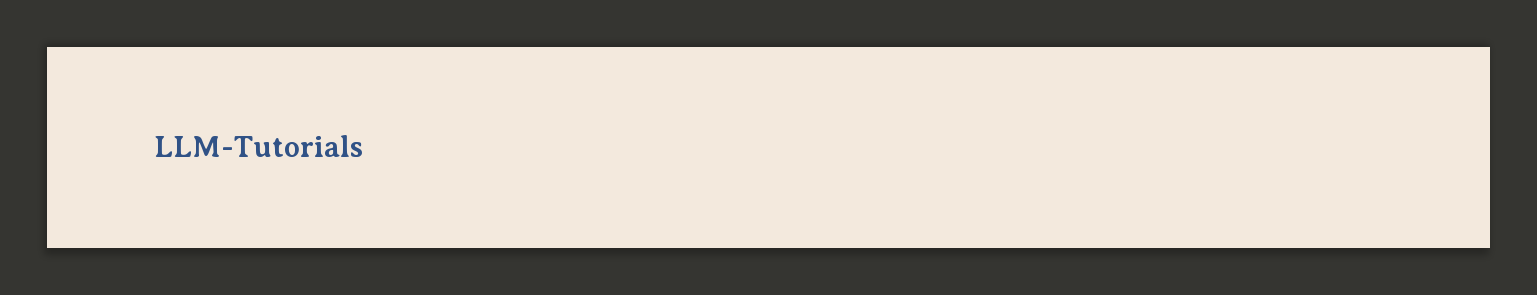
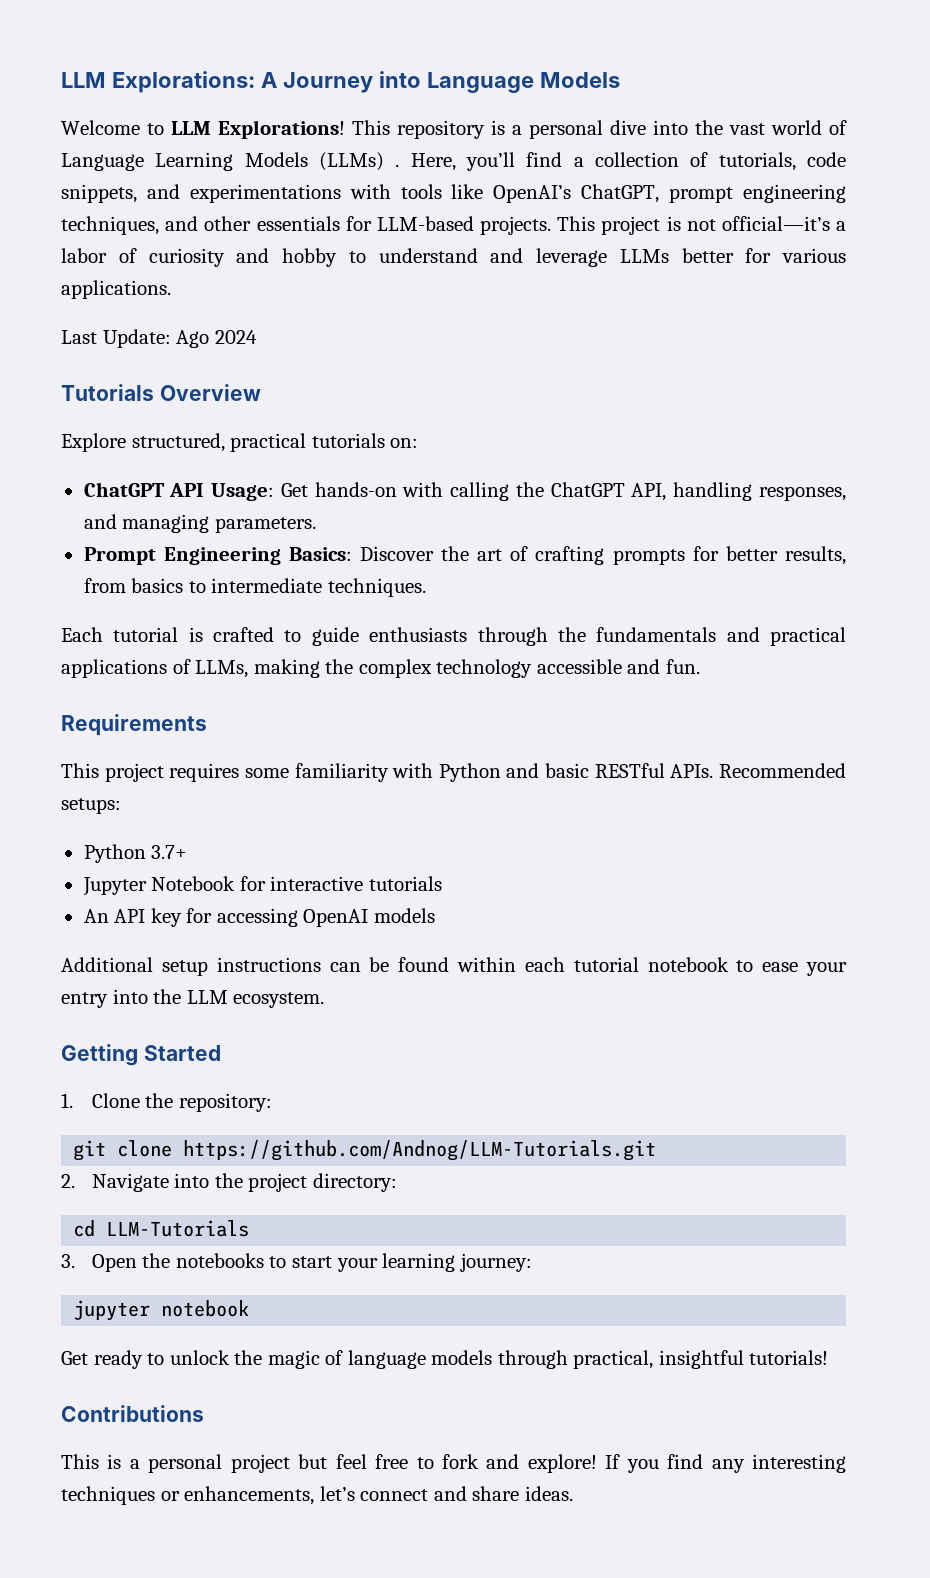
- LLM-Tutorials
+ LLM Explorations: A Journey into Language Models
+ Welcome to LLM Explorations! This repository is a personal dive into the vast world of Language Learning Models (LLMs) . Here, you’ll find a collection of tutorials, code snippets, and experimentations with tools like OpenAI’s ChatGPT, prompt engineering techniques, and other essentials for LLM-based projects. This project is not official—it’s a labor of curiosity and hobby to understand and leverage LLMs better for various applications.
+ Last Update: Ago 2024
+ Tutorials Overview
+ Explore structured, practical tutorials on:
+ ChatGPT API Usage: Get hands-on with calling the ChatGPT API, handling responses, and managing parameters.
+ Prompt Engineering Basics: Discover the art of crafting prompts for better results, from basics to intermediate techniques.
+ Each tutorial is crafted to guide enthusiasts through the fundamentals and practical applications of LLMs, making the complex technology accessible and fun.
+ Requirements
+ This project requires some familiarity with Python and basic RESTful APIs. Recommended setups:
+ Python 3.7+
+ Jupyter Notebook for interactive tutorials
+ An API key for accessing OpenAI models
+ Additional setup instructions can be found within each tutorial notebook to ease your entry into the LLM ecosystem.
+ Getting Started
+ 1. Clone the repository:
+ git clone https://github.com/Andnog/LLM-Tutorials.git
+ 2. Navigate into the project directory:
+ cd LLM-Tutorials
+ 3. Open the notebooks to start your learning journey:
+ jupyter notebook
+ Get ready to unlock the magic of language models through practical, insightful tutorials!
+ Contributions
+ This is a personal project but feel free to fork and explore! If you find any interesting techniques or enhancements, let’s connect and share ideas.

